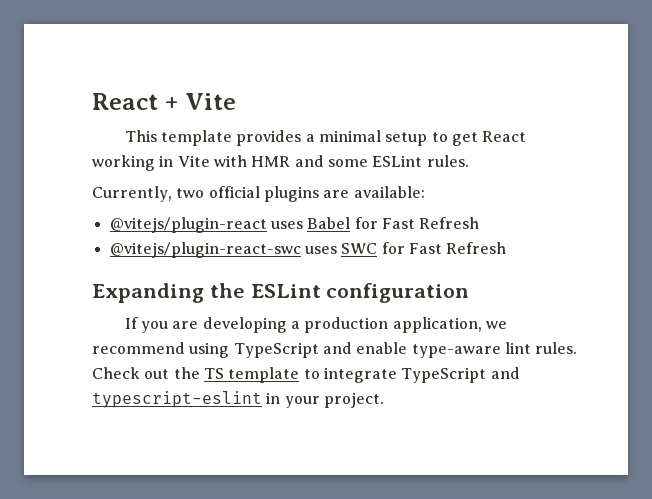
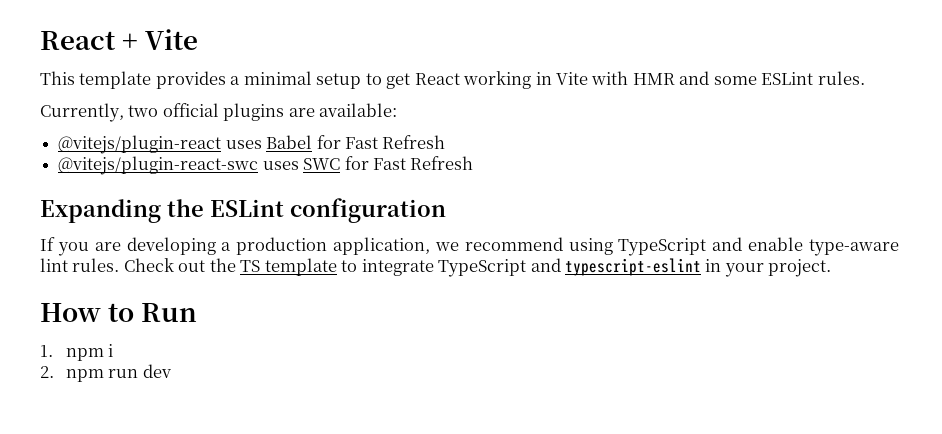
+ How to Run
+ 1. npm i
+ 2. npm run dev

